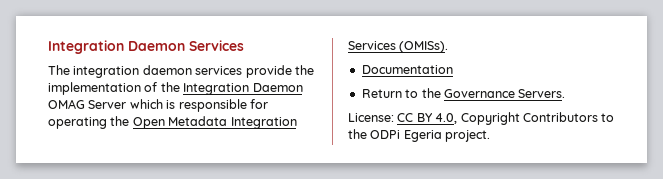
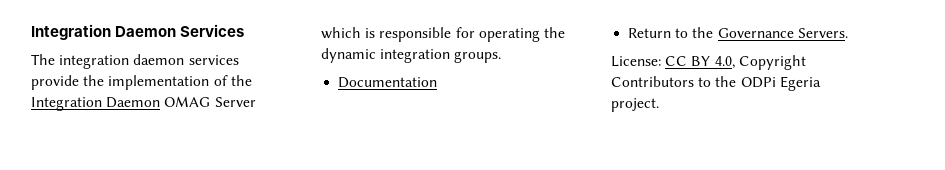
- The integration daemon services provide the implementation of the Integration Daemon OMAG Server which is responsible for operating the Open Metadata Integration Services (OMISs).
+ The integration daemon services provide the implementation of the Integration Daemon OMAG Server which is responsible for operating the dynamic integration groups.

